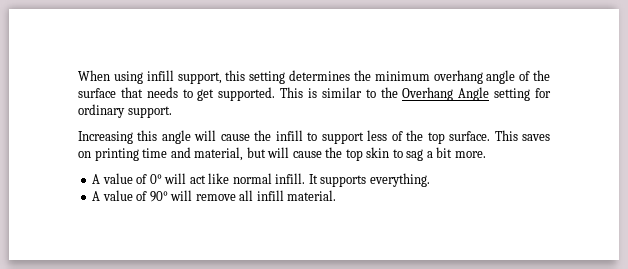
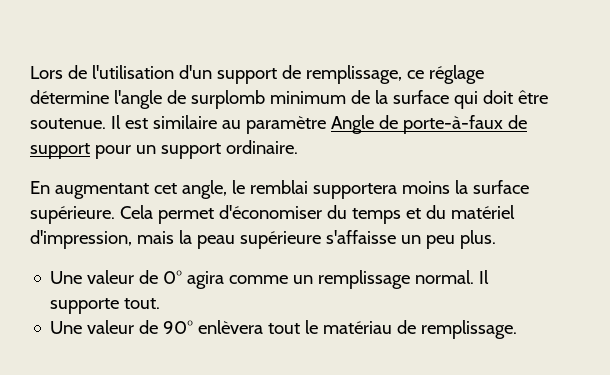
- When using infill support, this setting determines the minimum overhang angle of the surface that needs to get supported. This is similar to the Overhang Angle setting for ordinary support.
- Increasing this angle will cause the infill to support less of the top surface. This saves on printing time and material, but will cause the top skin to sag a bit more.
- A value of 0° will act like normal infill. It supports everything.
- A value of 90° will remove all infill material.
+ Lors de l'utilisation d'un support de remplissage, ce réglage détermine l'angle de surplomb minimum de la surface qui doit être soutenue. Il est similaire au paramètre Angle de porte-à-faux de support pour un support ordinaire.
+ En augmentant cet angle, le remblai supportera moins la surface supérieure. Cela permet d'économiser du temps et du matériel d'impression, mais la peau supérieure s'affaisse un peu plus.
+ Une valeur de 0° agira comme un remplissage normal. Il supporte tout.
+ Une valeur de 90° enlèvera tout le matériau de remplissage.

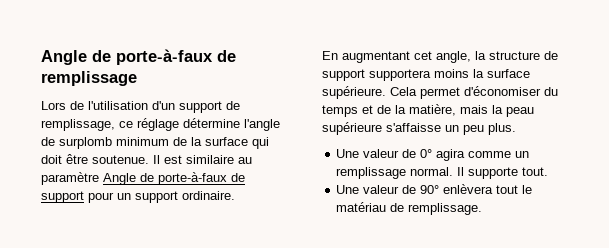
+ Angle de porte-à-faux de remplissage
- En augmentant cet angle, le remblai supportera moins la surface supérieure.
+ En augmentant cet angle, la structure de support supportera moins la surface supérieure.
- Cela permet d'économiser du temps et du matériel d'impression, mais la peau supérieure s'affaisse un peu plus.
+ Cela permet d'économiser du temps et de la matière, mais la peau supérieure s'affaisse un peu plus.

